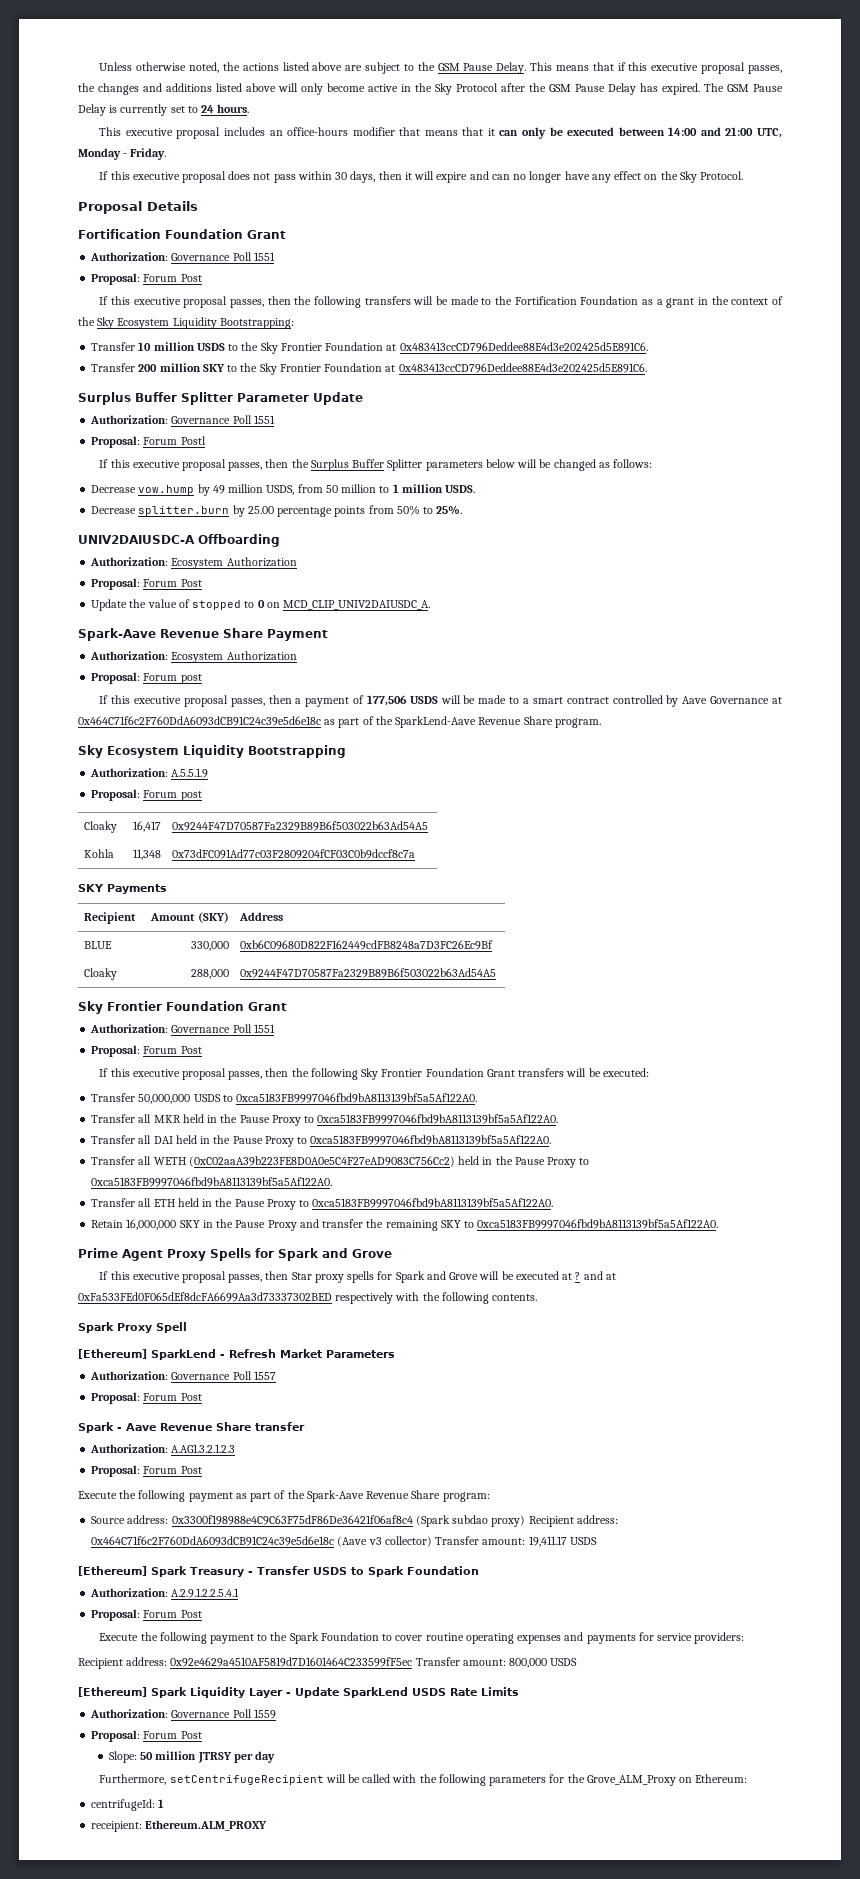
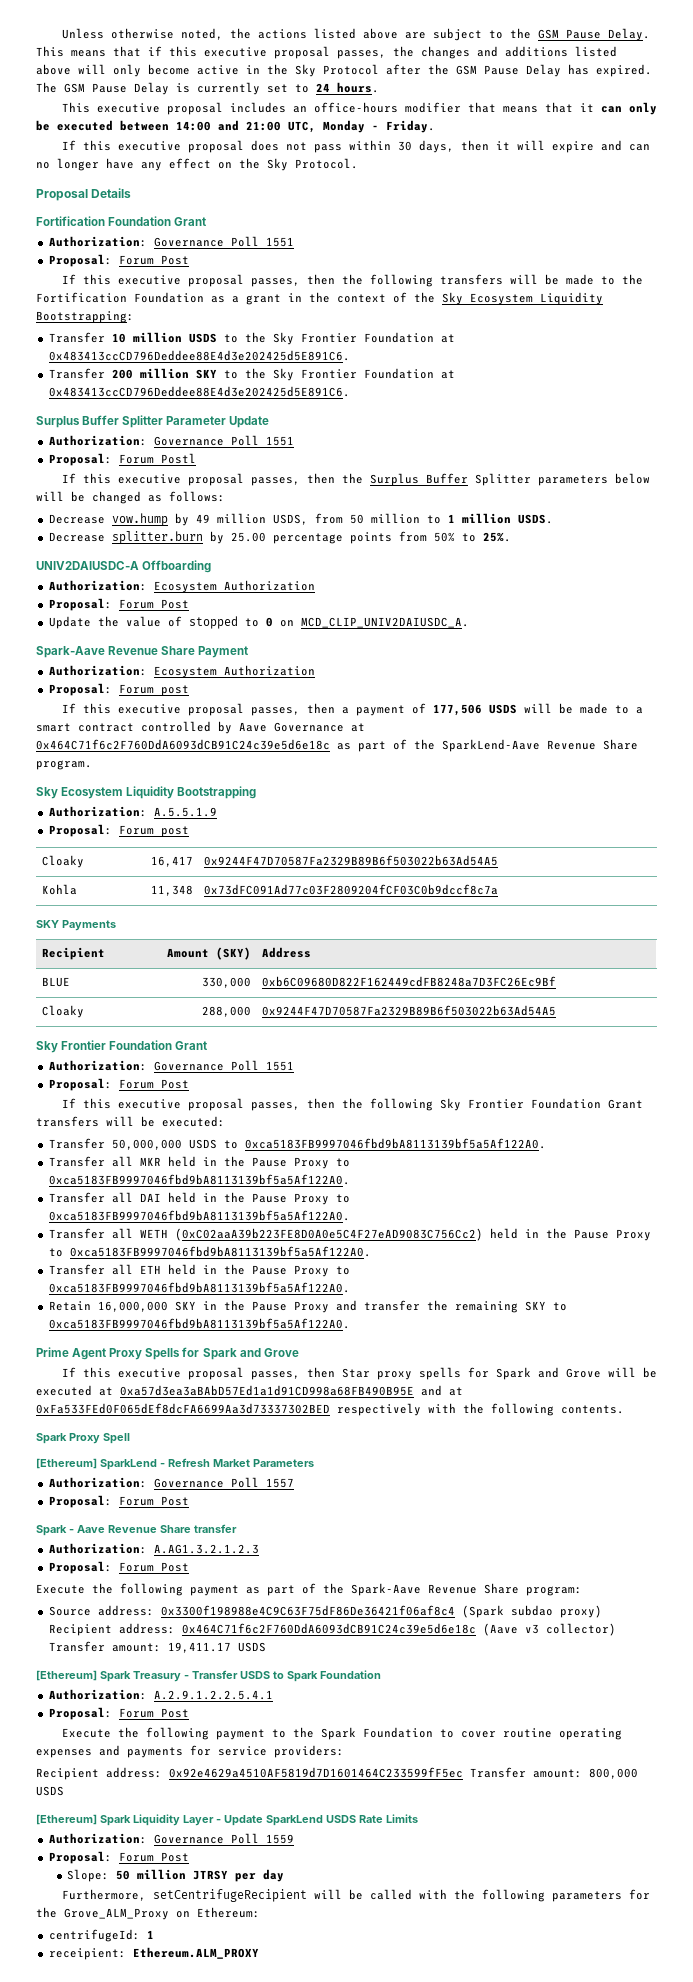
- If this executive proposal passes, then Star proxy spells for Spark and Grove will be executed at ? and at 0xFa533FEd0F065dEf8dcFA6699Aa3d73337302BED respectively with the following contents.
+ If this executive proposal passes, then Star proxy spells for Spark and Grove will be executed at 0xa57d3ea3aBAbD57Ed1a1d91CD998a68FB490B95E and at 0xFa533FEd0F065dEf8dcFA6699Aa3d73337302BED respectively with the following contents.

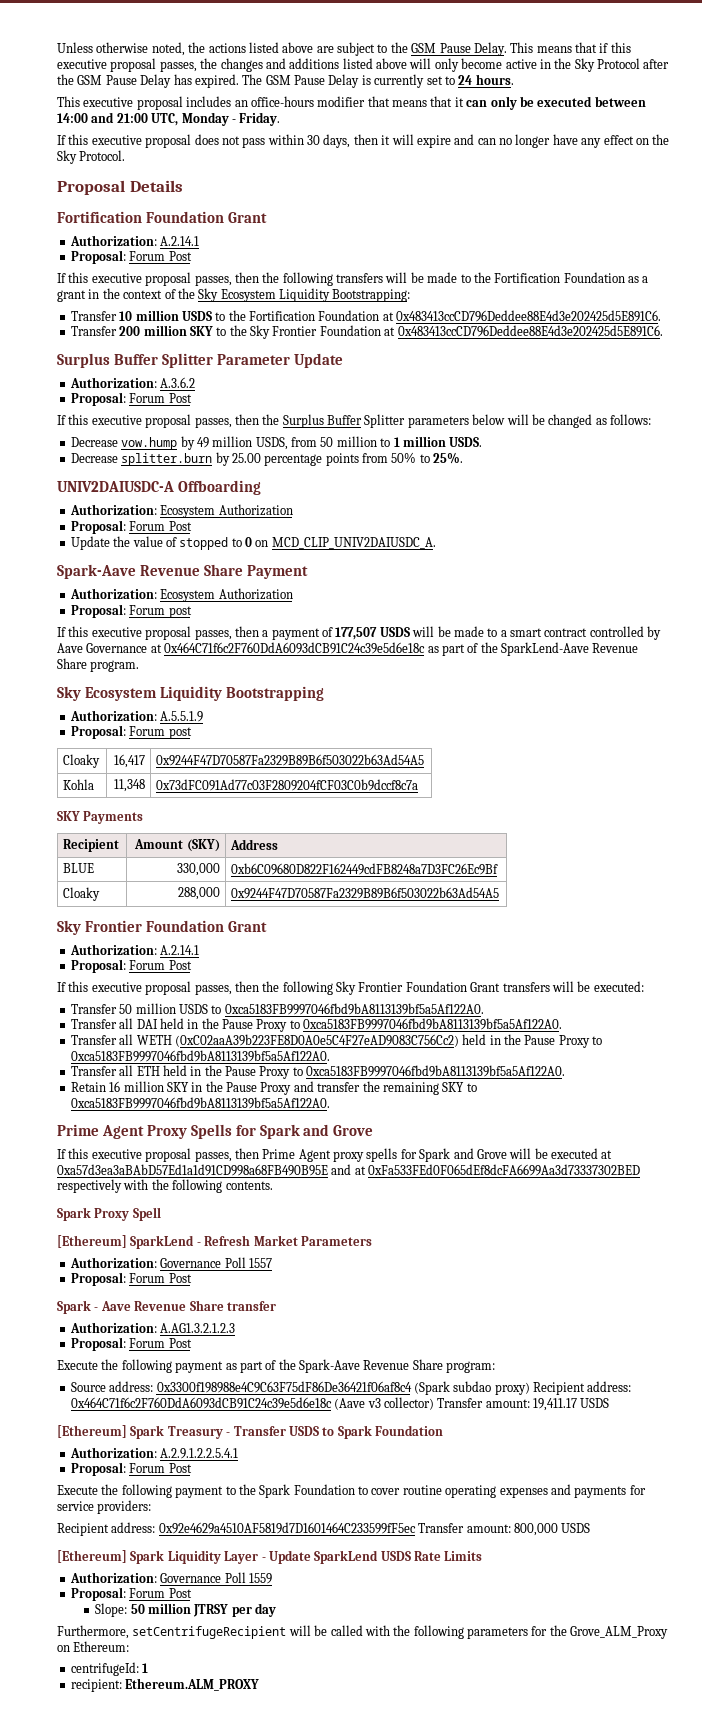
  Fortification Foundation Grant
- Authorization: Governance Poll 1551
+ Authorization: A.2.14.1
- Transfer 10 million USDS to the Sky Frontier Foundation at 0x483413ccCD796Deddee88E4d3e202425d5E891C6.
+ Transfer 10 million USDS to the Fortification Foundation at 0x483413ccCD796Deddee88E4d3e202425d5E891C6.
  Surplus Buffer Splitter Parameter Update
- Authorization: Governance Poll 1551
- Proposal: Forum Postl
+ Authorization: A.3.6.2
+ Proposal: Forum Post
- If this executive proposal passes, then a payment of 177,506 USDS will be made to a smart contract controlled by Aave Governance at 0x464C71f6c2F760DdA6093dCB91C24c39e5d6e18c as part of the SparkLend-Aave Revenue Share program.
+ If this executive proposal passes, then a payment of 177,507 USDS will be made to a smart contract controlled by Aave Governance at 0x464C71f6c2F760DdA6093dCB91C24c39e5d6e18c as part of the SparkLend-Aave Revenue Share program.
  Cloaky | 288,000 | 0x9244F47D70587Fa2329B89B6f503022b63Ad54A5
  Sky Frontier Foundation Grant
- Authorization: Governance Poll 1551
+ Authorization: A.2.14.1
- Transfer 50,000,000 USDS to 0xca5183FB9997046fbd9bA8113139bf5a5Af122A0.
+ Transfer 50 million USDS to 0xca5183FB9997046fbd9bA8113139bf5a5Af122A0.
- Transfer all MKR held in the Pause Proxy to 0xca5183FB9997046fbd9bA8113139bf5a5Af122A0.
- Retain 16,000,000 SKY in the Pause Proxy and transfer the remaining SKY to 0xca5183FB9997046fbd9bA8113139bf5a5Af122A0.
+ Retain 16 million SKY in the Pause Proxy and transfer the remaining SKY to 0xca5183FB9997046fbd9bA8113139bf5a5Af122A0.
- If this executive proposal passes, then Star proxy spells for Spark and Grove will be executed at 0xa57d3ea3aBAbD57Ed1a1d91CD998a68FB490B95E and at 0xFa533FEd0F065dEf8dcFA6699Aa3d73337302BED respectively with the following contents.
+ If this executive proposal passes, then Prime Agent proxy spells for Spark and Grove will be executed at 0xa57d3ea3aBAbD57Ed1a1d91CD998a68FB490B95E and at 0xFa533FEd0F065dEf8dcFA6699Aa3d73337302BED respectively with the following contents.
- receipient: Ethereum.ALM_PROXY
+ recipient: Ethereum.ALM_PROXY

